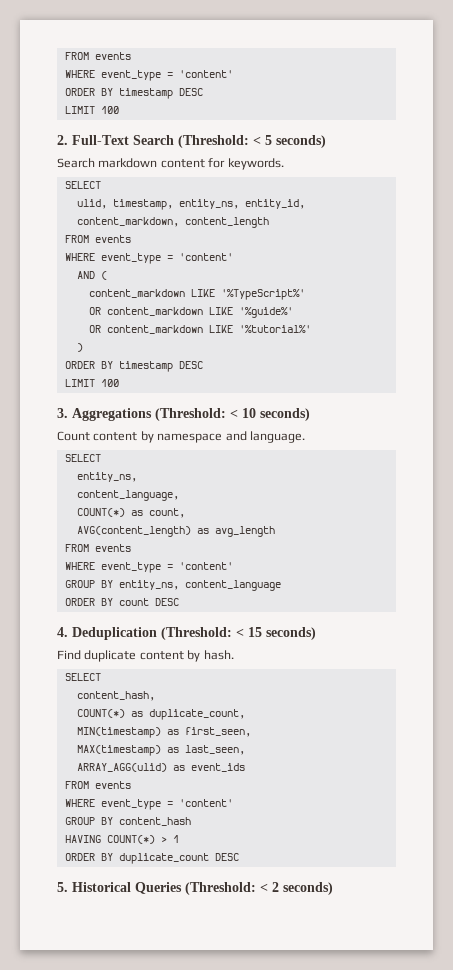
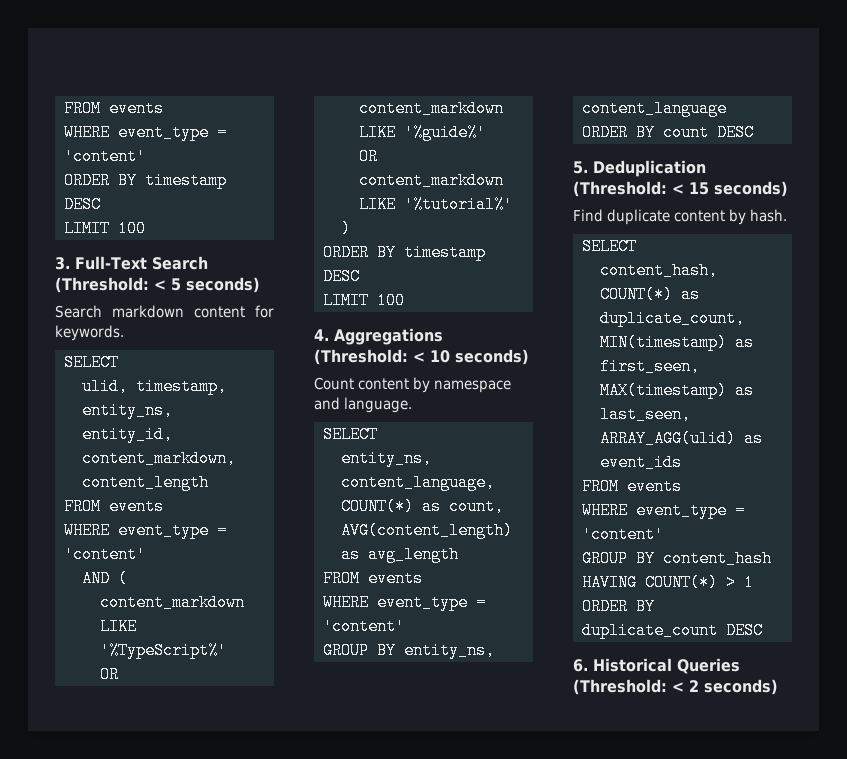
- 2. Full-Text Search (Threshold: < 5 seconds)
+ 3. Full-Text Search (Threshold: < 5 seconds)
- 3. Aggregations (Threshold: < 10 seconds)
+ 4. Aggregations (Threshold: < 10 seconds)
- 4. Deduplication (Threshold: < 15 seconds)
+ 5. Deduplication (Threshold: < 15 seconds)
- 5. Historical Queries (Threshold: < 2 seconds)
+ 6. Historical Queries (Threshold: < 2 seconds)

